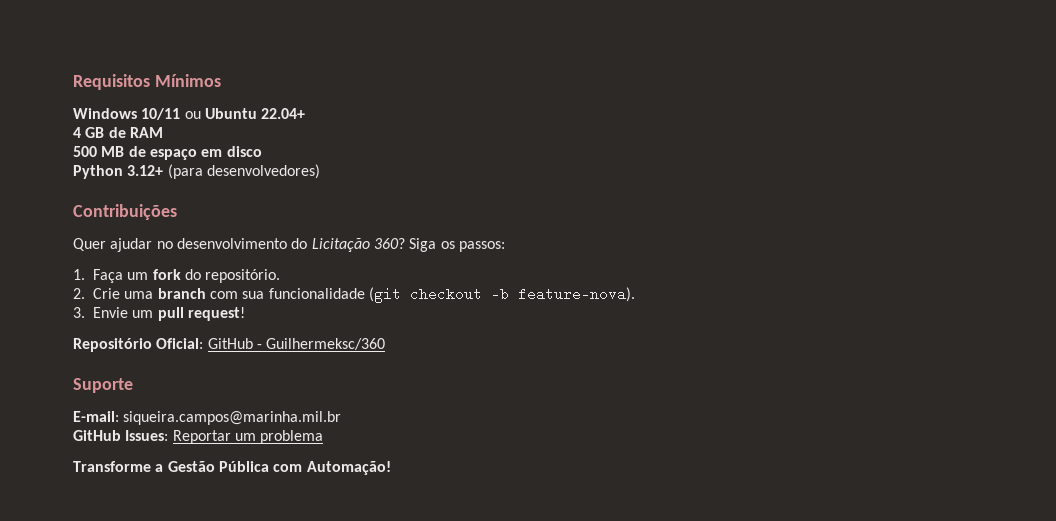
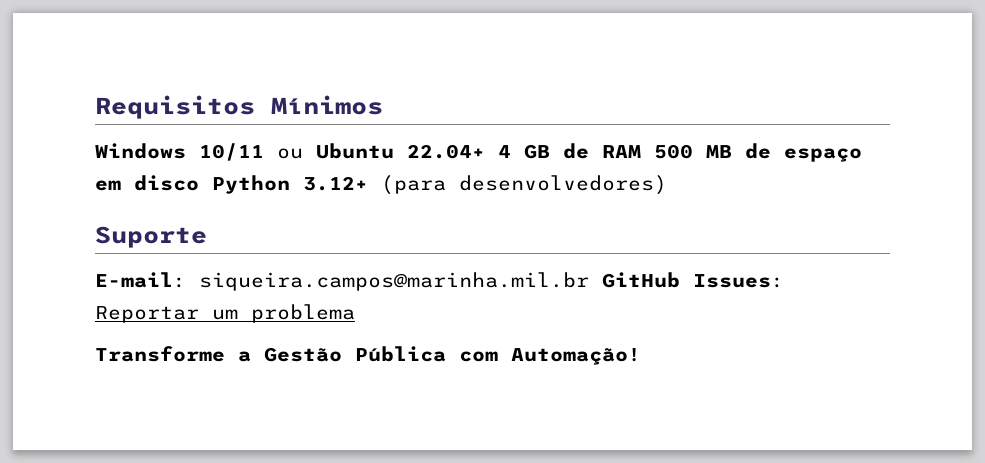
- Windows 10/11 ou Ubuntu 22.04+
- 4 GB de RAM
- 500 MB de espaço em disco
- Python 3.12+ (para desenvolvedores)
+ Windows 10/11 ou Ubuntu 22.04+ 4 GB de RAM 500 MB de espaço em disco Python 3.12+ (para desenvolvedores)
- Contribuições
- Quer ajudar no desenvolvimento do Licitação 360? Siga os passos:
- 1. Faça um fork do repositório.
- 2. Crie uma branch com sua funcionalidade (git checkout -b feature-nova).
- 3. Envie um pull request!
- Repositório Oficial: GitHub - Guilhermeksc/360
- E-mail: siqueira.campos@marinha.mil.br
- GitHub Issues: Reportar um problema
+ E-mail: siqueira.campos@marinha.mil.br GitHub Issues: Reportar um problema

